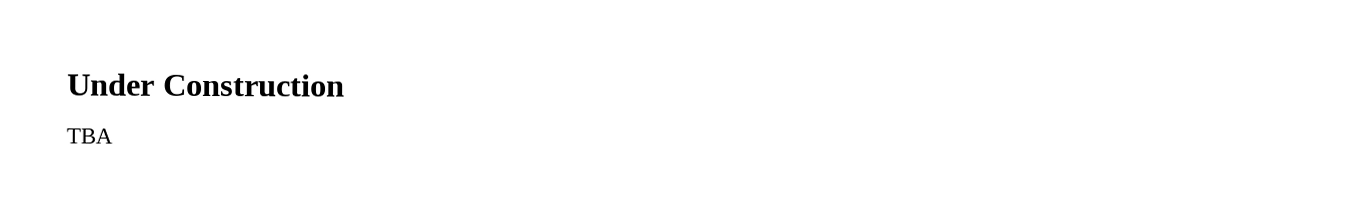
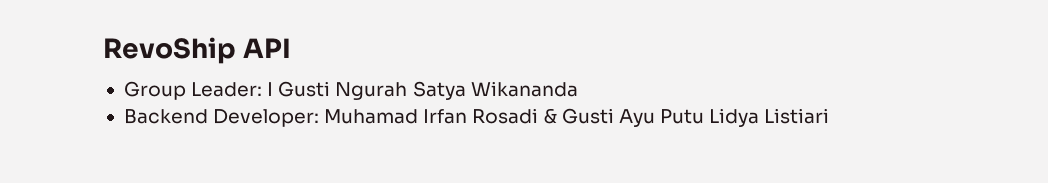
- Under Construction
- TBA
+ RevoShip API
+ Group Leader: I Gusti Ngurah Satya Wikananda
+ Backend Developer: Muhamad Irfan Rosadi & Gusti Ayu Putu Lidya Listiari

